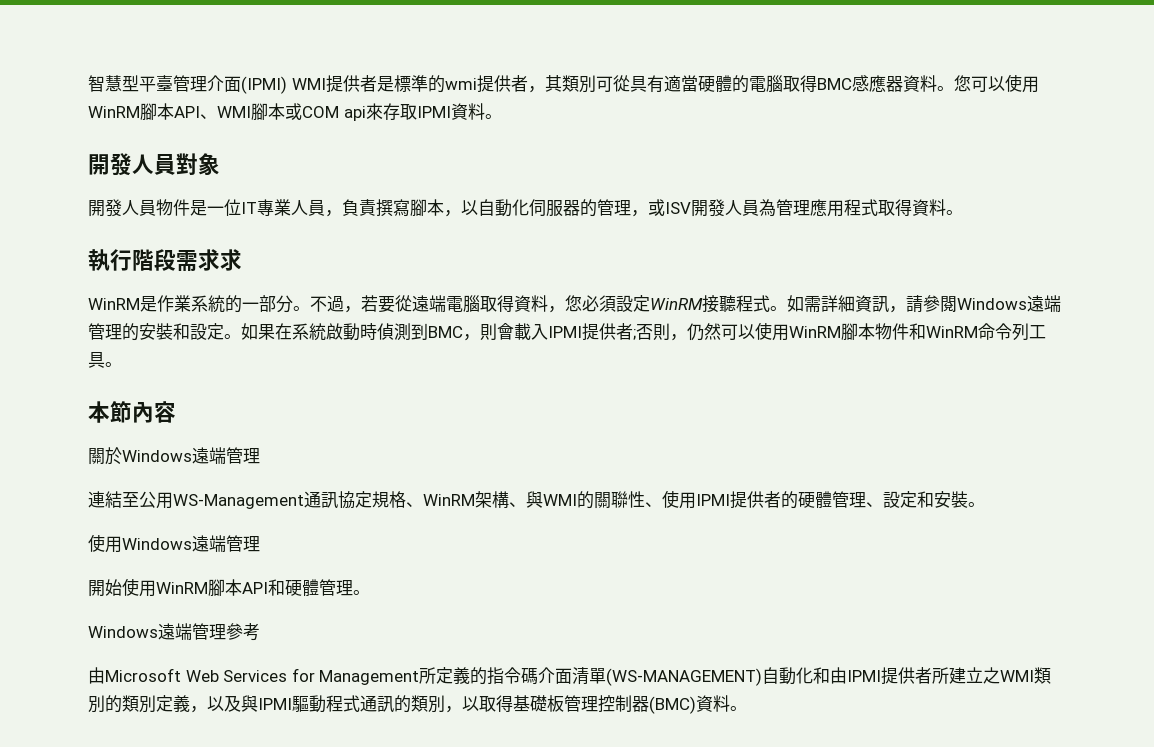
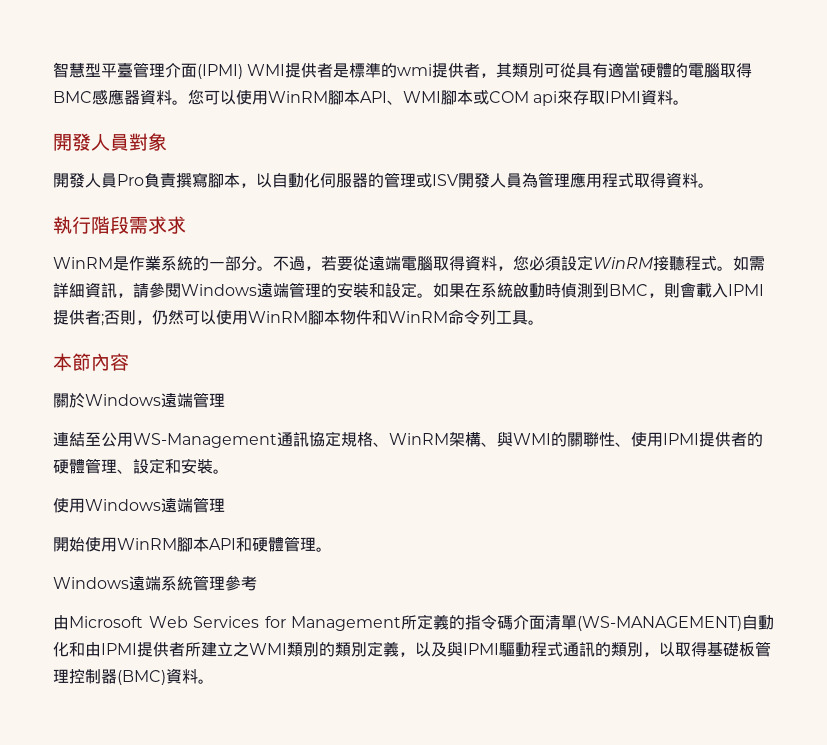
- 開發人員物件是一位IT專業人員，負責撰寫腳本，以自動化伺服器的管理，或ISV開發人員為管理應用程式取得資料。
+ 開發人員Pro負責撰寫腳本，以自動化伺服器的管理或ISV開發人員為管理應用程式取得資料。
- Windows遠端管理參考
+ Windows遠端系統管理參考

